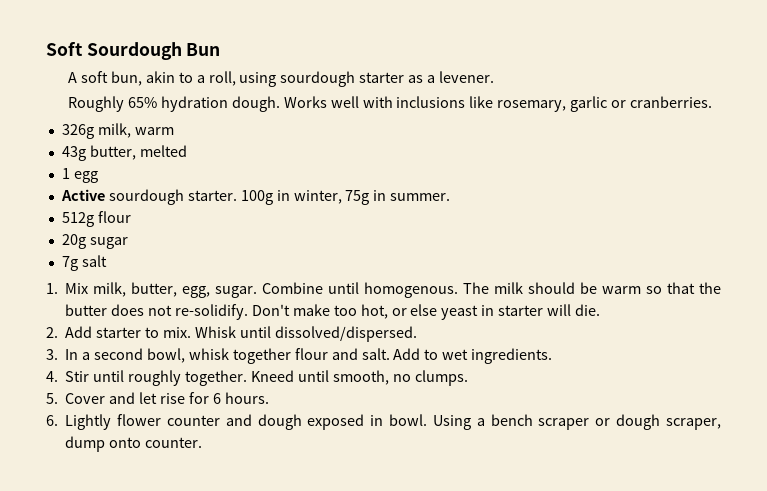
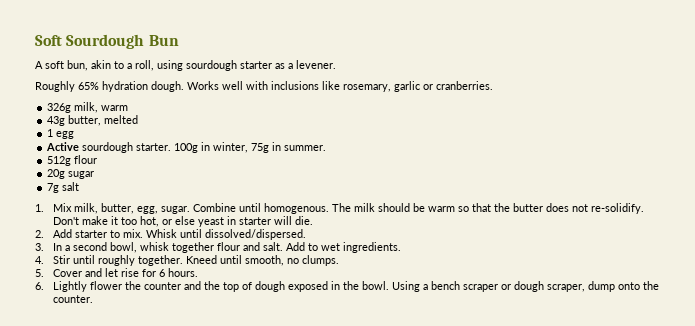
- Don't make too hot, or else yeast in starter will die.
+ Don't make it too hot, or else yeast in starter will die.
- 6. Lightly flower counter and dough exposed in bowl.
+ 6. Lightly flower the counter and the top of dough exposed in the bowl.
- Using a bench scraper or dough scraper, dump onto counter.
+ Using a bench scraper or dough scraper, dump onto the counter.

